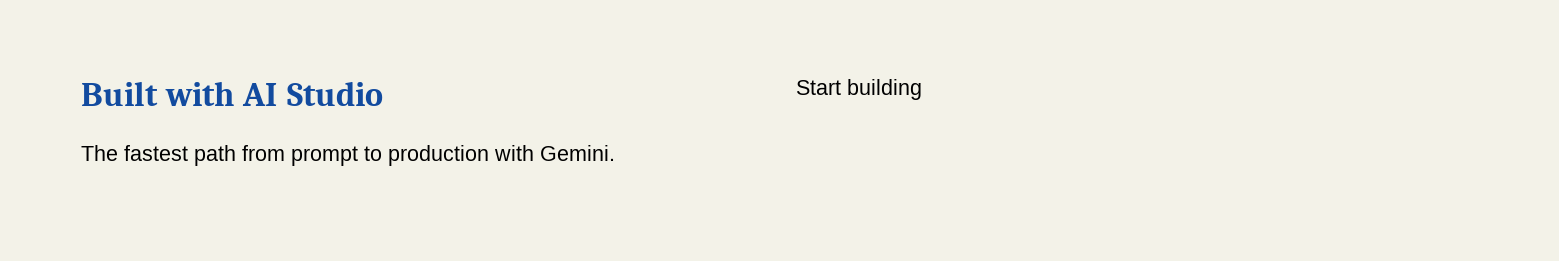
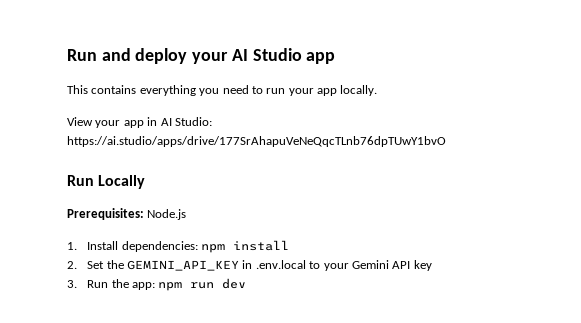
- Built with AI Studio
- The fastest path from prompt to production with Gemini.
- Start building
+ Run and deploy your AI Studio app
+ This contains everything you need to run your app locally.
+ View your app in AI Studio: https://ai.studio/apps/drive/177SrAhapuVeNeQqcTLnb76dpTUwY1bvO
+ Run Locally
+ Prerequisites: Node.js
+ 1. Install dependencies: npm install
+ 2. Set the GEMINI_API_KEY in .env.local to your Gemini API key
+ 3. Run the app: npm run dev

